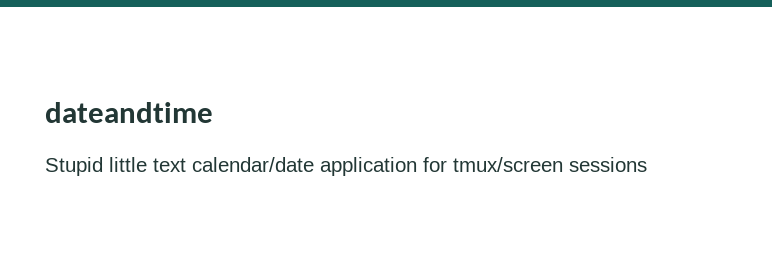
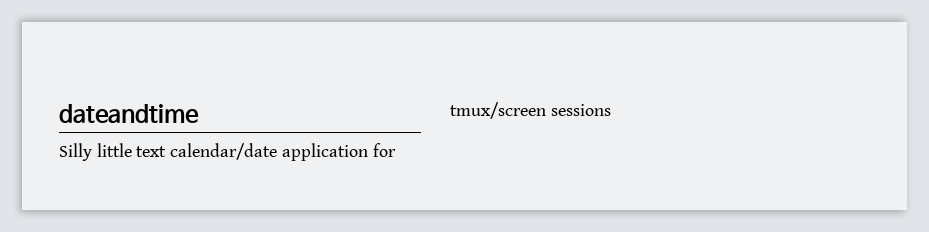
- Stupid little text calendar/date application for tmux/screen sessions
+ Silly little text calendar/date application for tmux/screen sessions

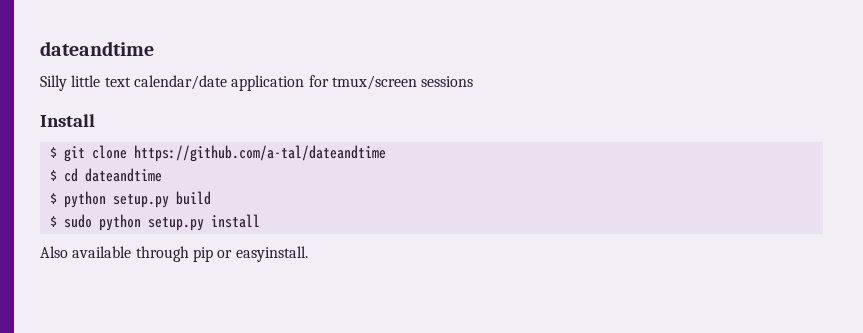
+ Install
+ $ git clone https://github.com/a-tal/dateandtime
+ $ cd dateandtime
+ $ python setup.py build
+ $ sudo python setup.py install
+ Also available through pip or easyinstall.

